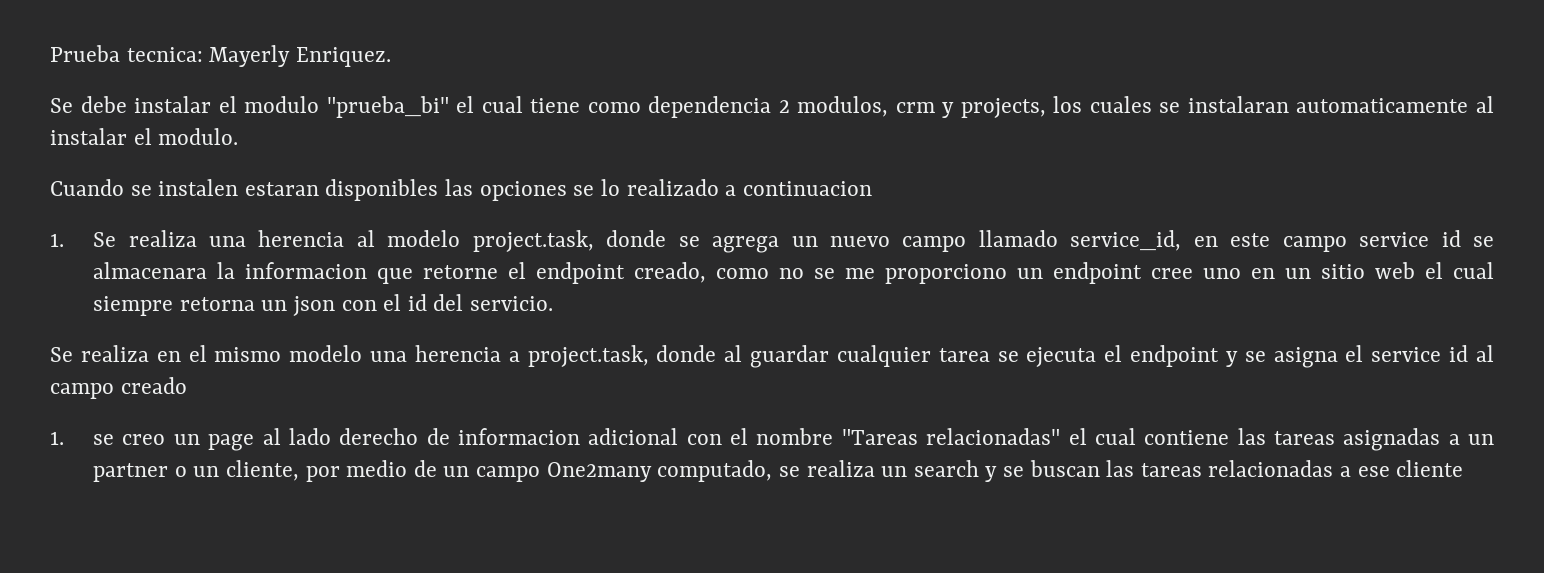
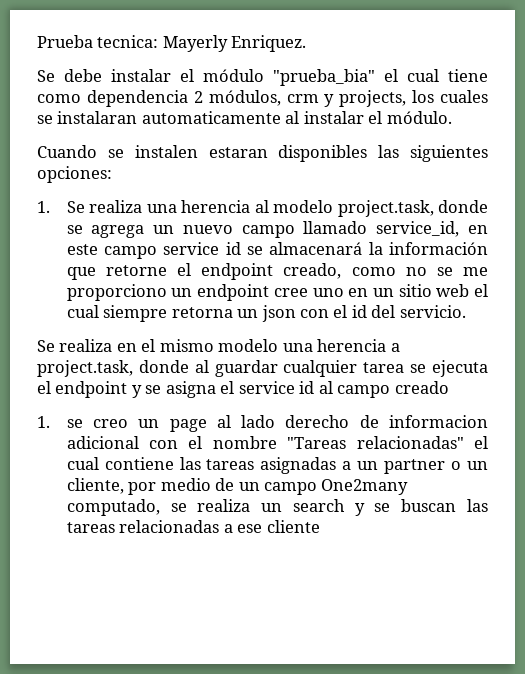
- Se debe instalar el modulo "prueba_bi" el cual tiene como dependencia 2 modulos, crm y projects, los cuales se instalaran automaticamente al instalar el modulo.
+ Se debe instalar el módulo "prueba_bia" el cual tiene como dependencia 2 módulos, crm y projects, los cuales se instalaran automaticamente al instalar el módulo.
- Cuando se instalen estaran disponibles las opciones se lo realizado a continuacion
+ Cuando se instalen estaran disponibles las siguientes opciones:
- 1. Se realiza una herencia al modelo project.task, donde se agrega un nuevo campo llamado service_id, en este campo service id se almacenara la informacion que retorne el endpoint creado, como no se me proporciono un endpoint cree uno en un sitio web el cual siempre retorna un json con el id del servicio.
+ 1. Se realiza una herencia al modelo project.task, donde se agrega un nuevo campo llamado service_id, en este campo service id se almacenará la información que retorne el endpoint creado, como no se me proporciono un endpoint cree uno en un sitio web el cual siempre retorna un json con el id del servicio.

